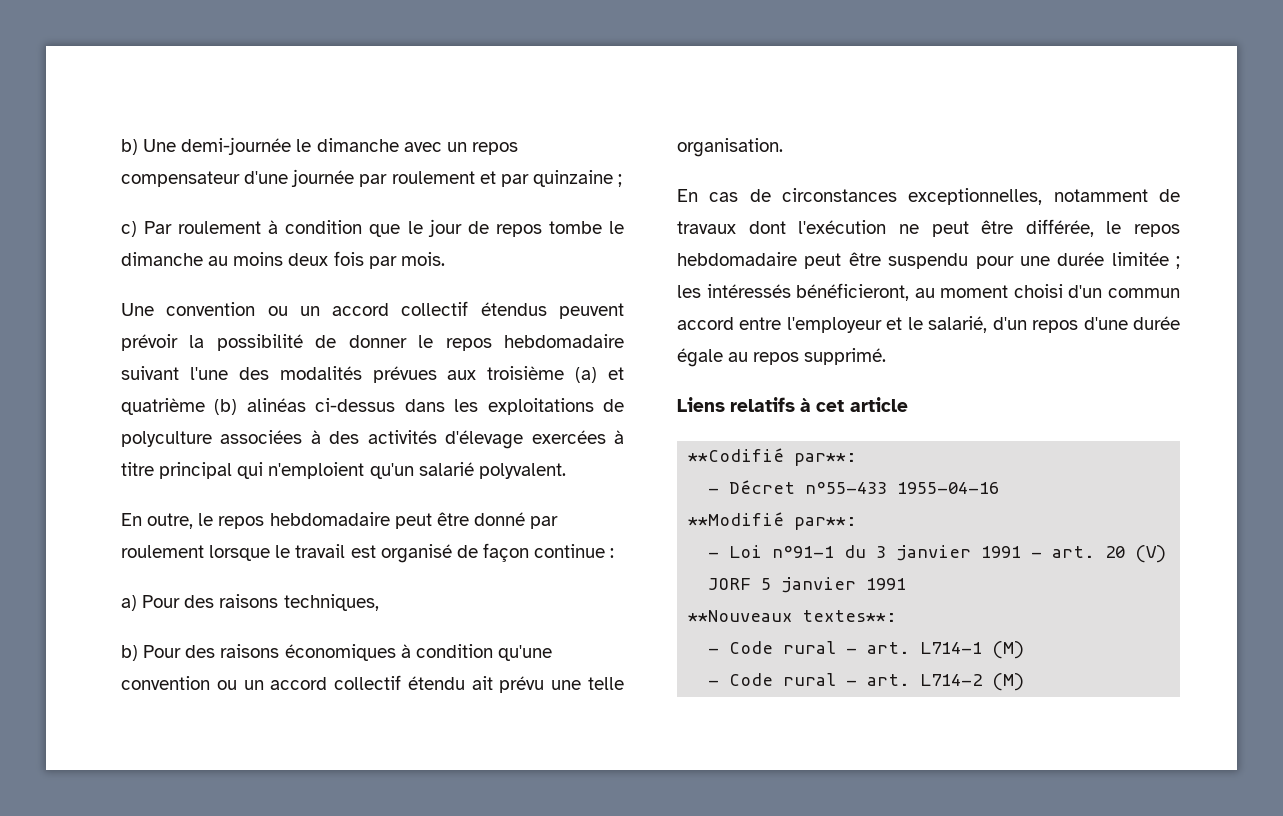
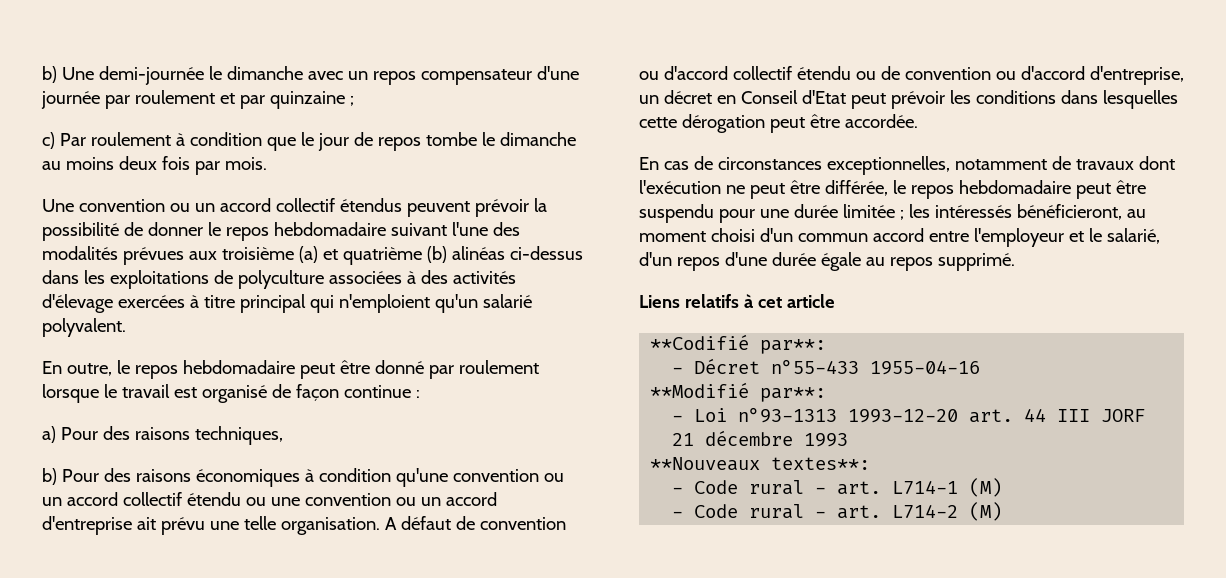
- b) Pour des raisons économiques à condition qu'une convention ou un accord collectif étendu ait prévu une telle organisation.
+ b) Pour des raisons économiques à condition qu'une convention ou un accord collectif étendu ou une convention ou un accord d'entreprise ait prévu une telle organisation. A défaut de convention ou d'accord collectif étendu ou de convention ou d'accord d'entreprise, un décret en Conseil d'Etat peut prévoir les conditions dans lesquelles cette dérogation peut être accordée.
- - Loi n°91-1 du 3 janvier 1991 - art. 20 (V) JORF 5 janvier 1991
+ - Loi n°93-1313 1993-12-20 art. 44 III JORF 21 décembre 1993

